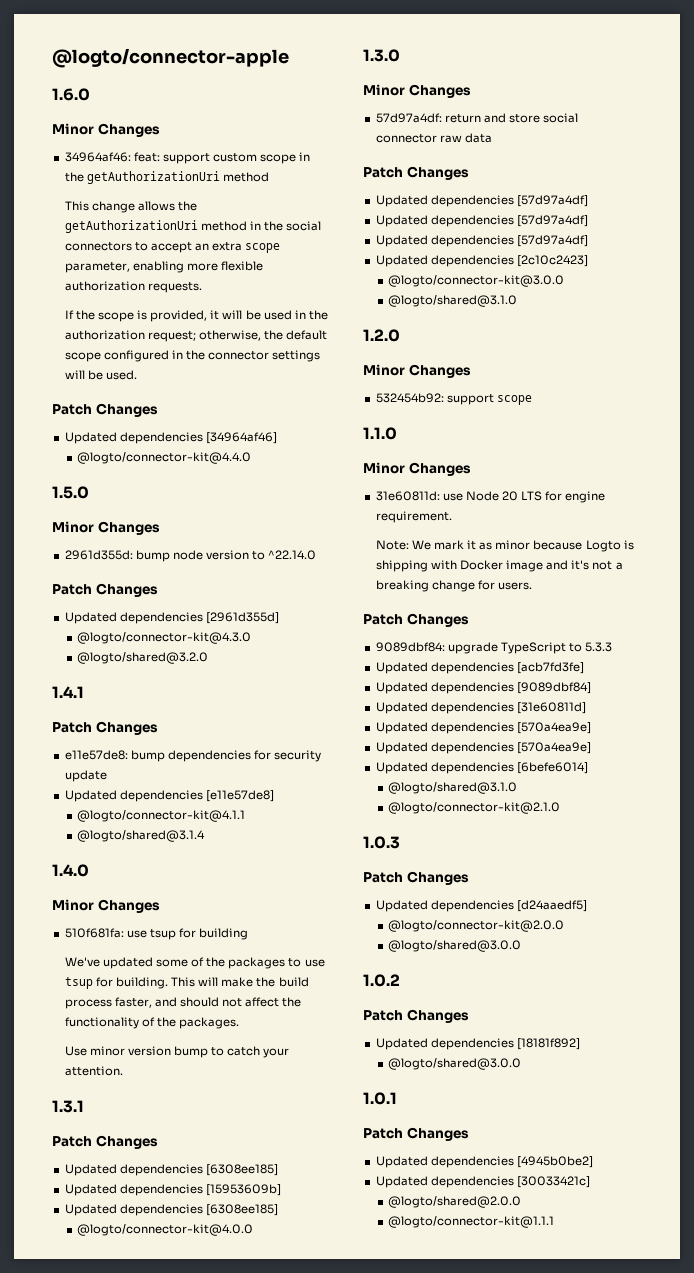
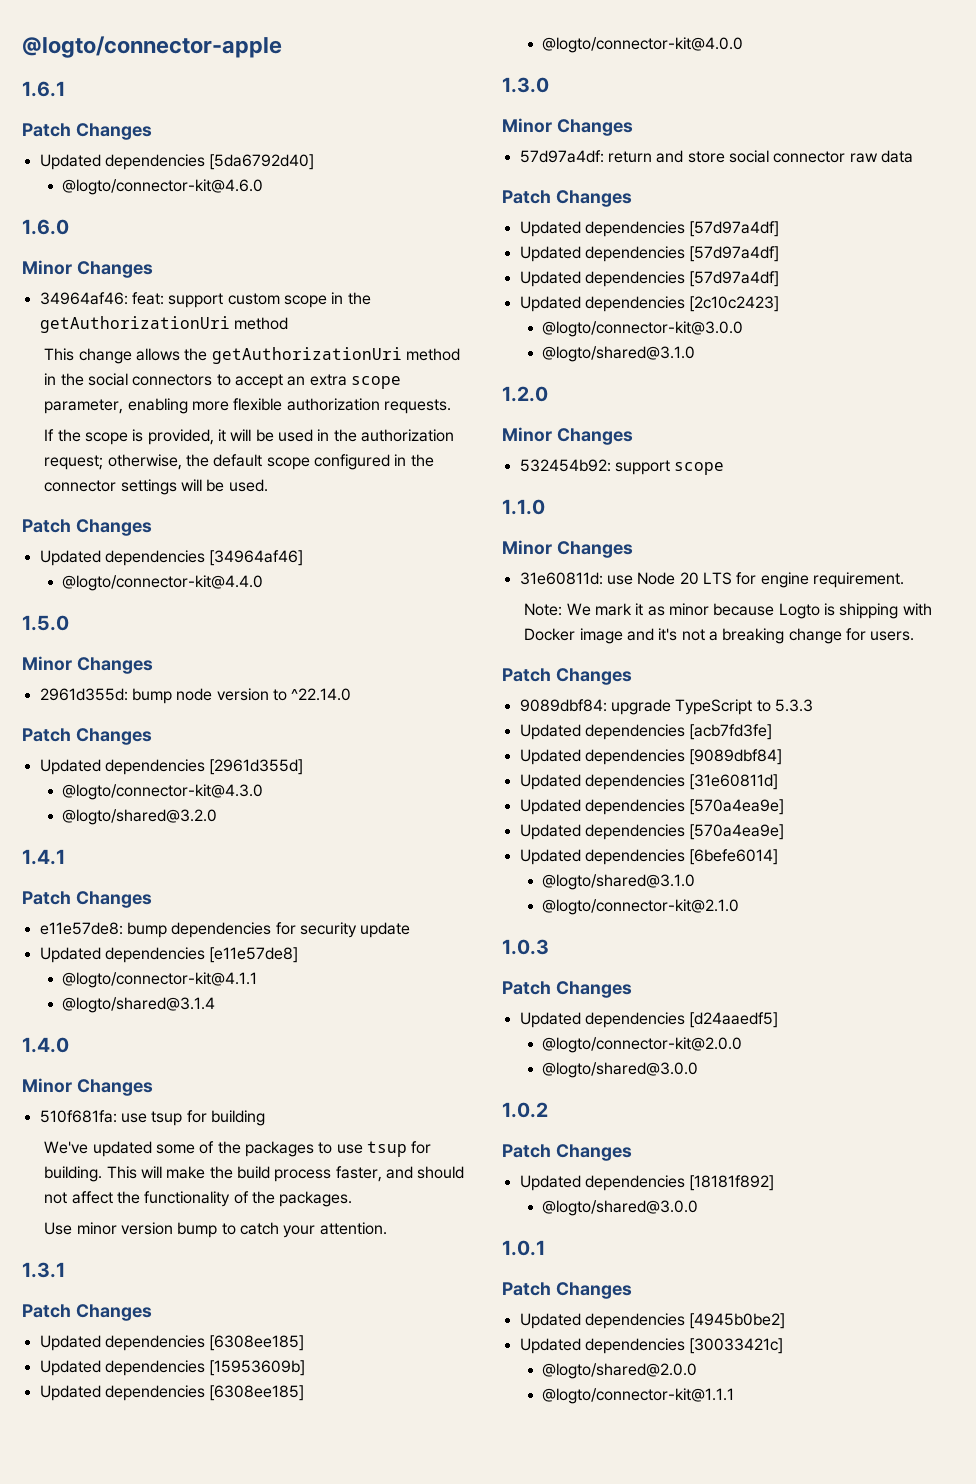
+ 1.6.1
+ Patch Changes
+ Updated dependencies [5da6792d40]
+ @logto/connector-kit@4.6.0

